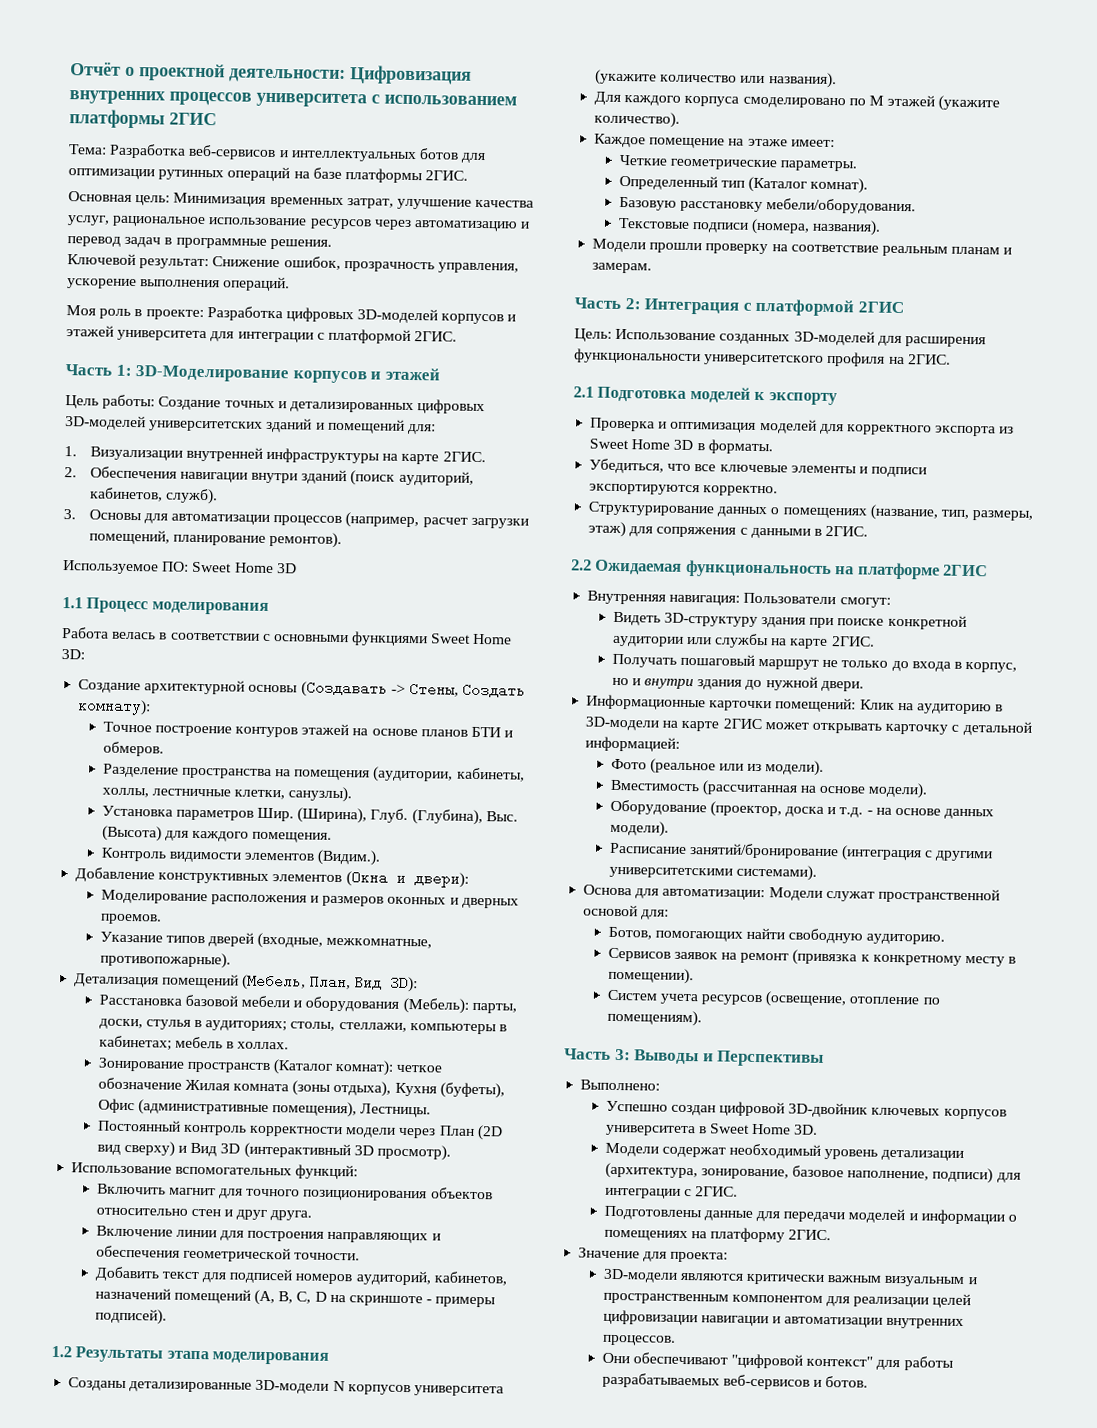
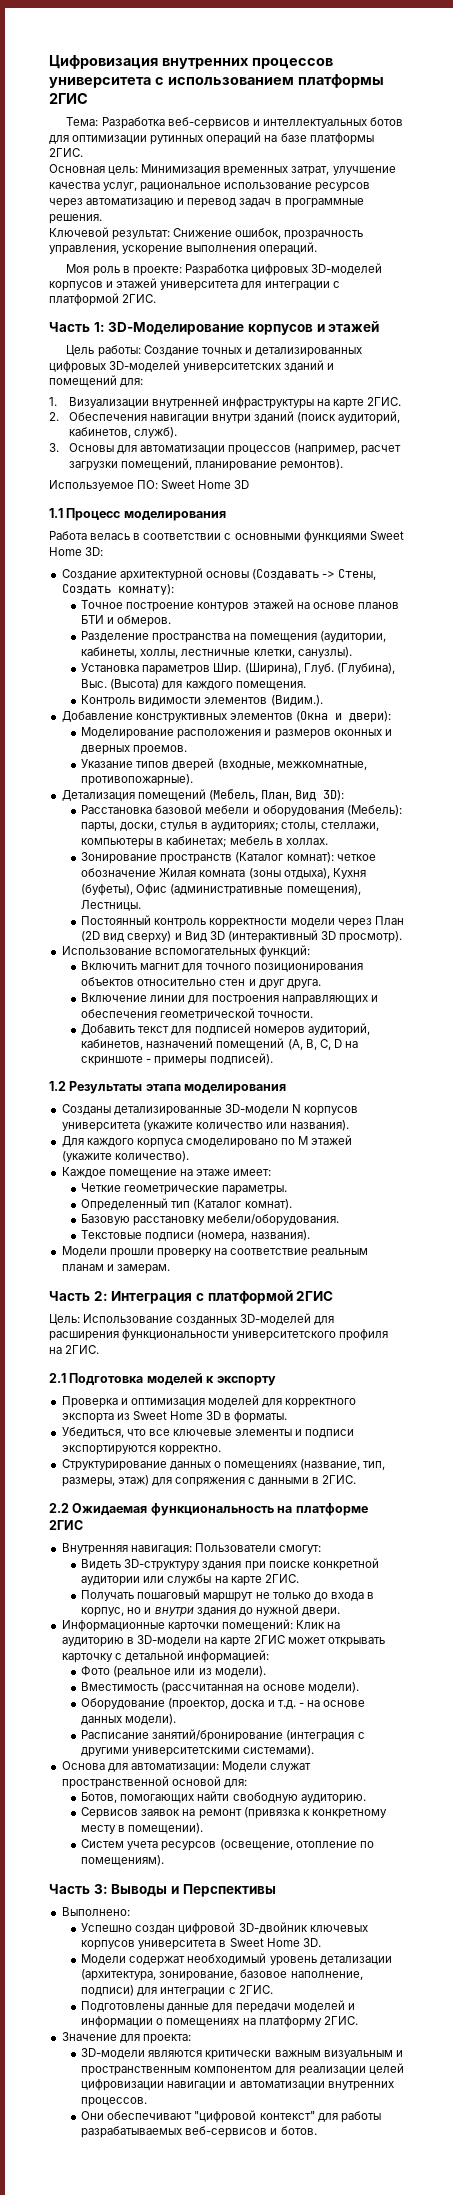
- Отчёт о проектной деятельности: Цифровизация внутренних процессов университета с использованием платформы 2ГИС
+ Цифровизация внутренних процессов университета с использованием платформы 2ГИС

